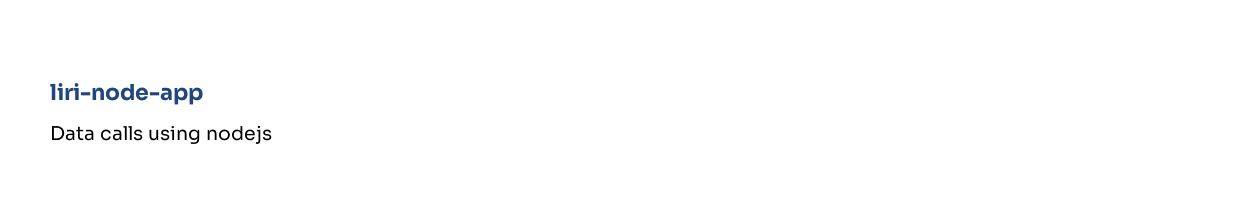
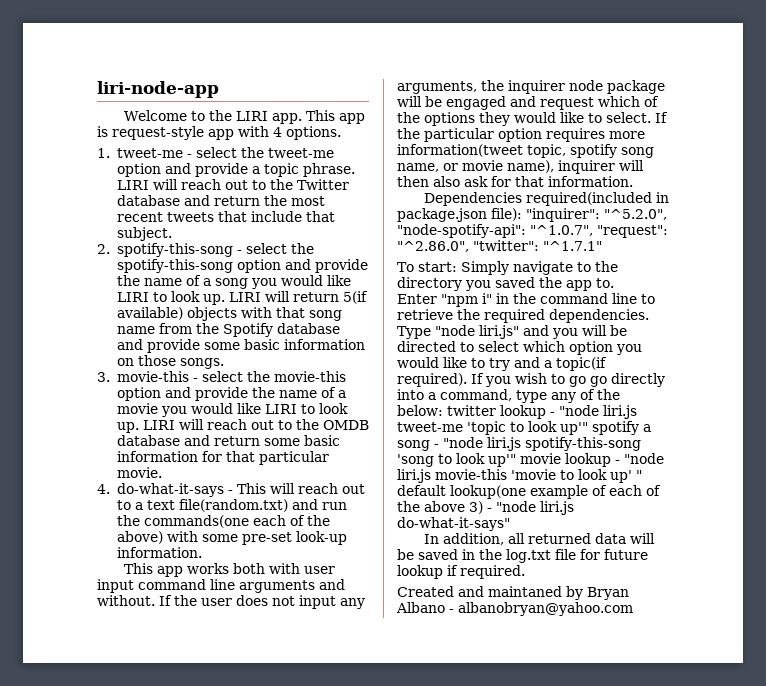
- Data calls using nodejs
+ Welcome to the LIRI app. This app is request-style app with 4 options.
+ 1. tweet-me - select the tweet-me option and provide a topic phrase. LIRI will reach out to the Twitter database and return the most recent tweets that include that subject.
+ 2. spotify-this-song - select the spotify-this-song option and provide the name of a song you would like LIRI to look up. LIRI will return 5(if available) objects with that song name from the Spotify database and provide some basic information on those songs.
+ 3. movie-this - select the movie-this option and provide the name of a movie you would like LIRI to look up. LIRI will reach out to the OMDB database and return some basic information for that particular movie.
+ 4. do-what-it-says - This will reach out to a text file(random.txt) and run the commands(one each of the above) with some pre-set look-up information.
+ This app works both with user input command line arguments and without. If the user does not input any arguments, the inquirer node package will be engaged and request which of the options they would like to select. If the particular option requires more information(tweet topic, spotify song name, or movie name), inquirer will then also ask for that information.
+ Dependencies required(included in package.json file): "inquirer": "^5.2.0", "node-spotify-api": "^1.0.7", "request": "^2.86.0", "twitter": "^1.7.1"
+ To start: Simply navigate to the directory you saved the app to.
+ Enter "npm i" in the command line to retrieve the required dependencies. Type "node liri.js" and you will be directed to select which option you would like to try and a topic(if required). If you wish to go go directly into a command, type any of the below: twitter lookup - "node liri.js tweet-me 'topic to look up'" spotify a song - "node liri.js spotify-this-song 'song to look up'" movie lookup - "node liri.js movie-this 'movie to look up' " default lookup(one example of each of the above 3) - "node liri.js do-what-it-says"
+ In addition, all returned data will be saved in the log.txt file for future lookup if required.
+ Created and maintaned by Bryan Albano - albanobryan@yahoo.com

